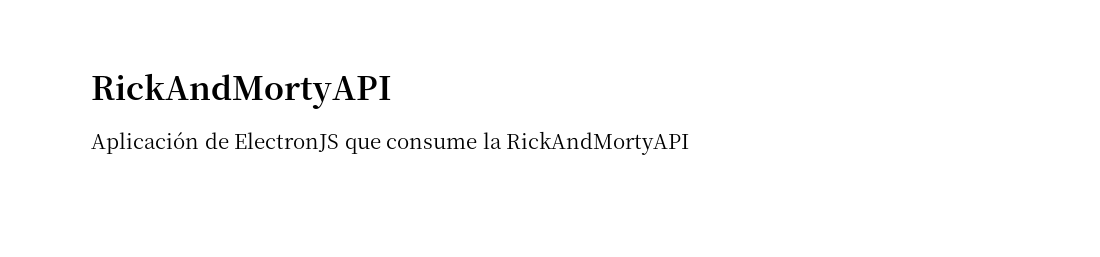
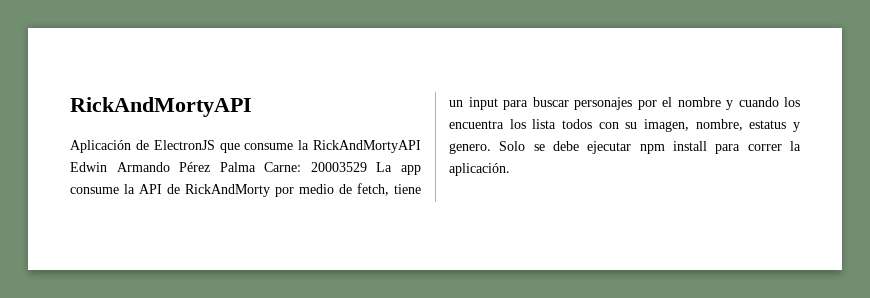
- Aplicación de ElectronJS que consume la RickAndMortyAPI
+ Aplicación de ElectronJS que consume la RickAndMortyAPI Edwin Armando Pérez Palma Carne: 20003529 La app consume la API de RickAndMorty por medio de fetch, tiene un input para buscar personajes por el nombre y cuando los encuentra los lista todos con su imagen, nombre, estatus y genero. Solo se debe ejecutar npm install para correr la aplicación.

